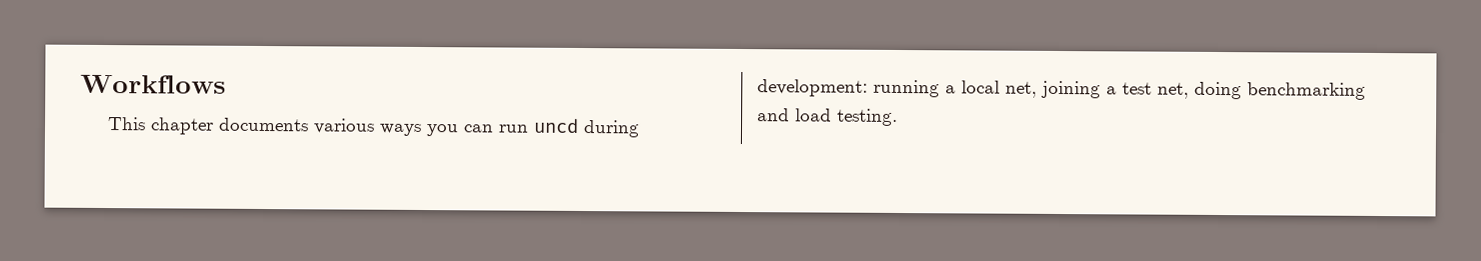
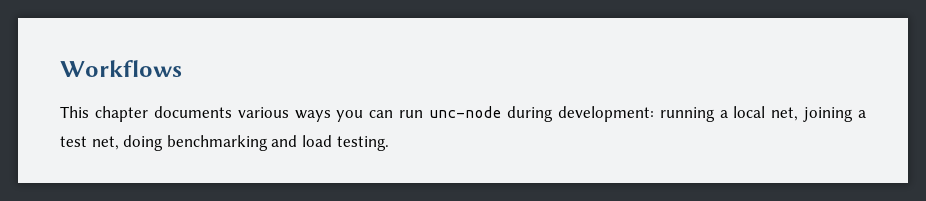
- This chapter documents various ways you can run uncd during development: running a local net, joining a test net, doing benchmarking and load testing.
+ This chapter documents various ways you can run unc-node during development: running a local net, joining a test net, doing benchmarking and load testing.

